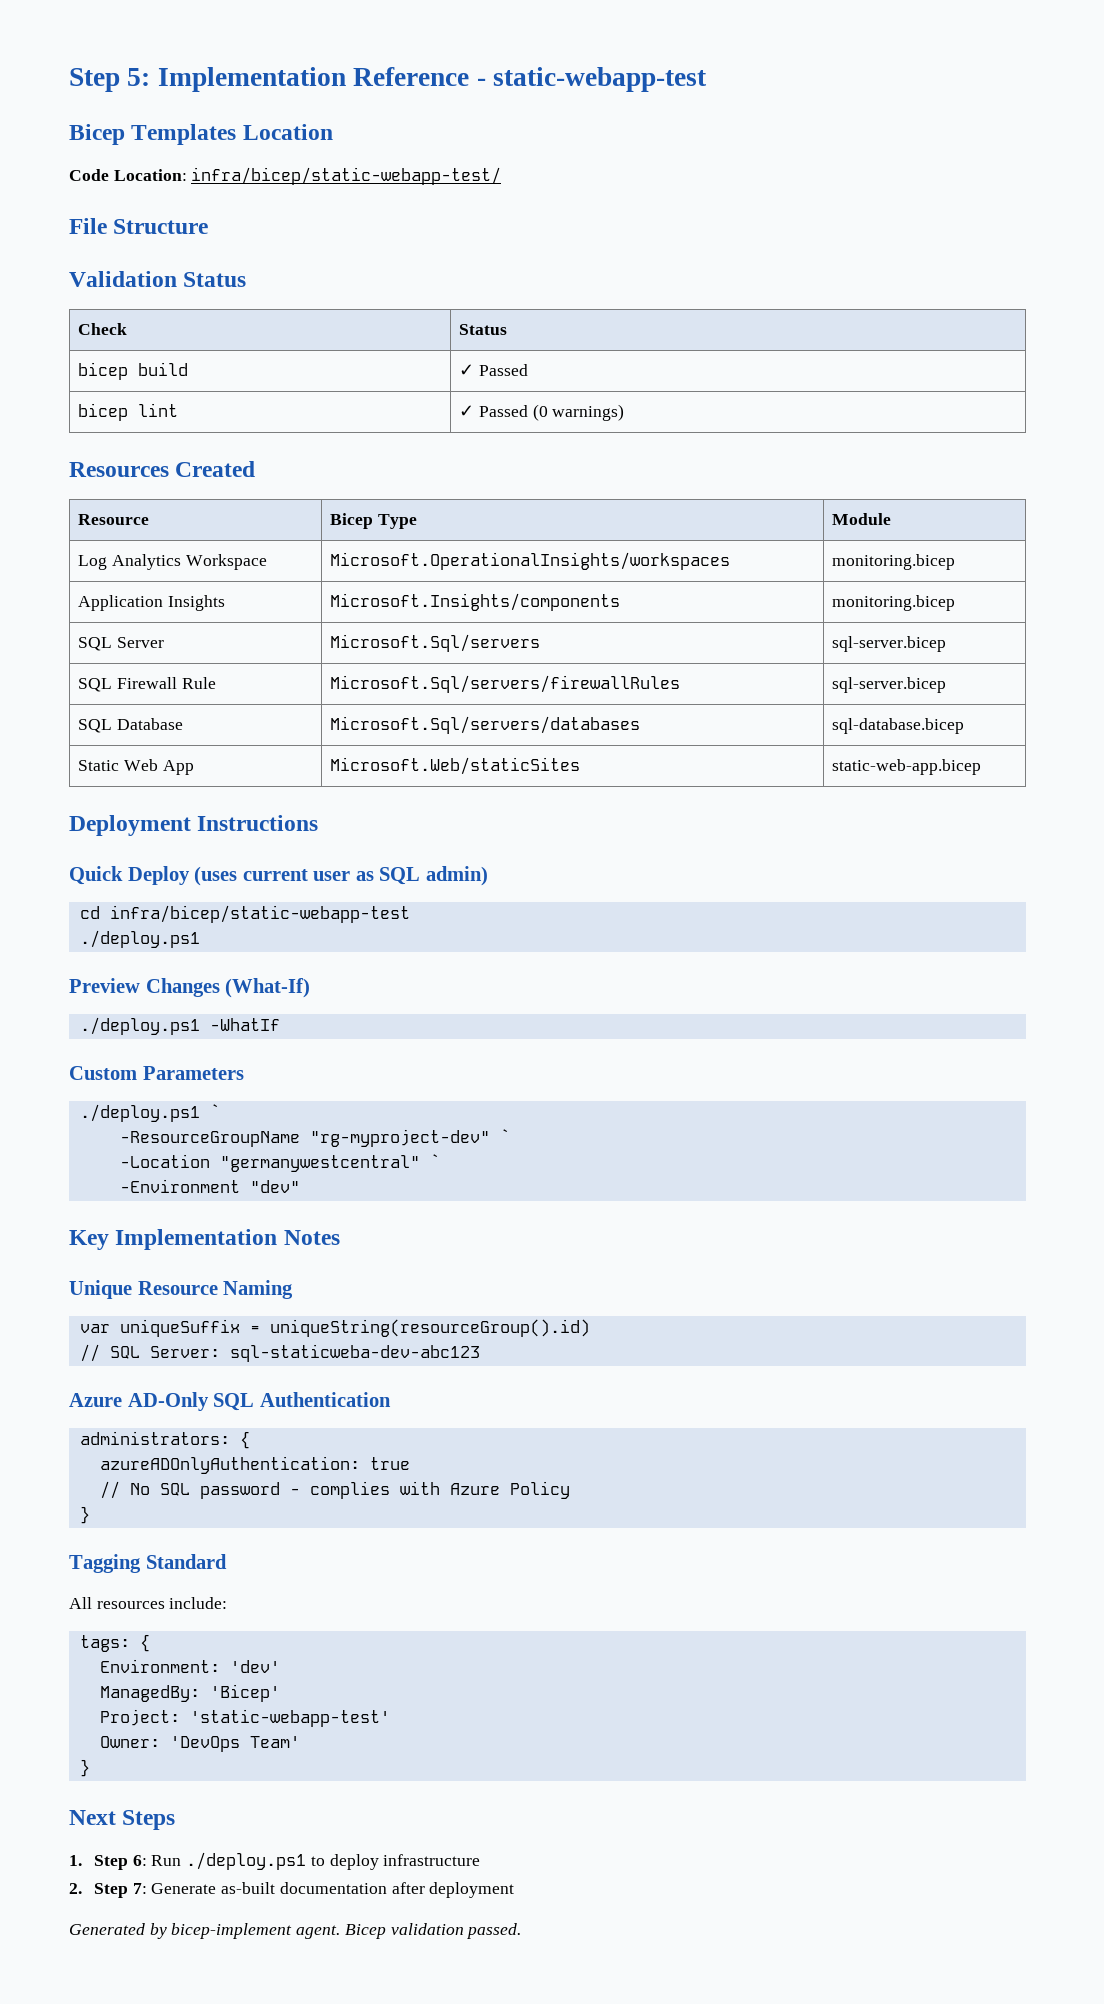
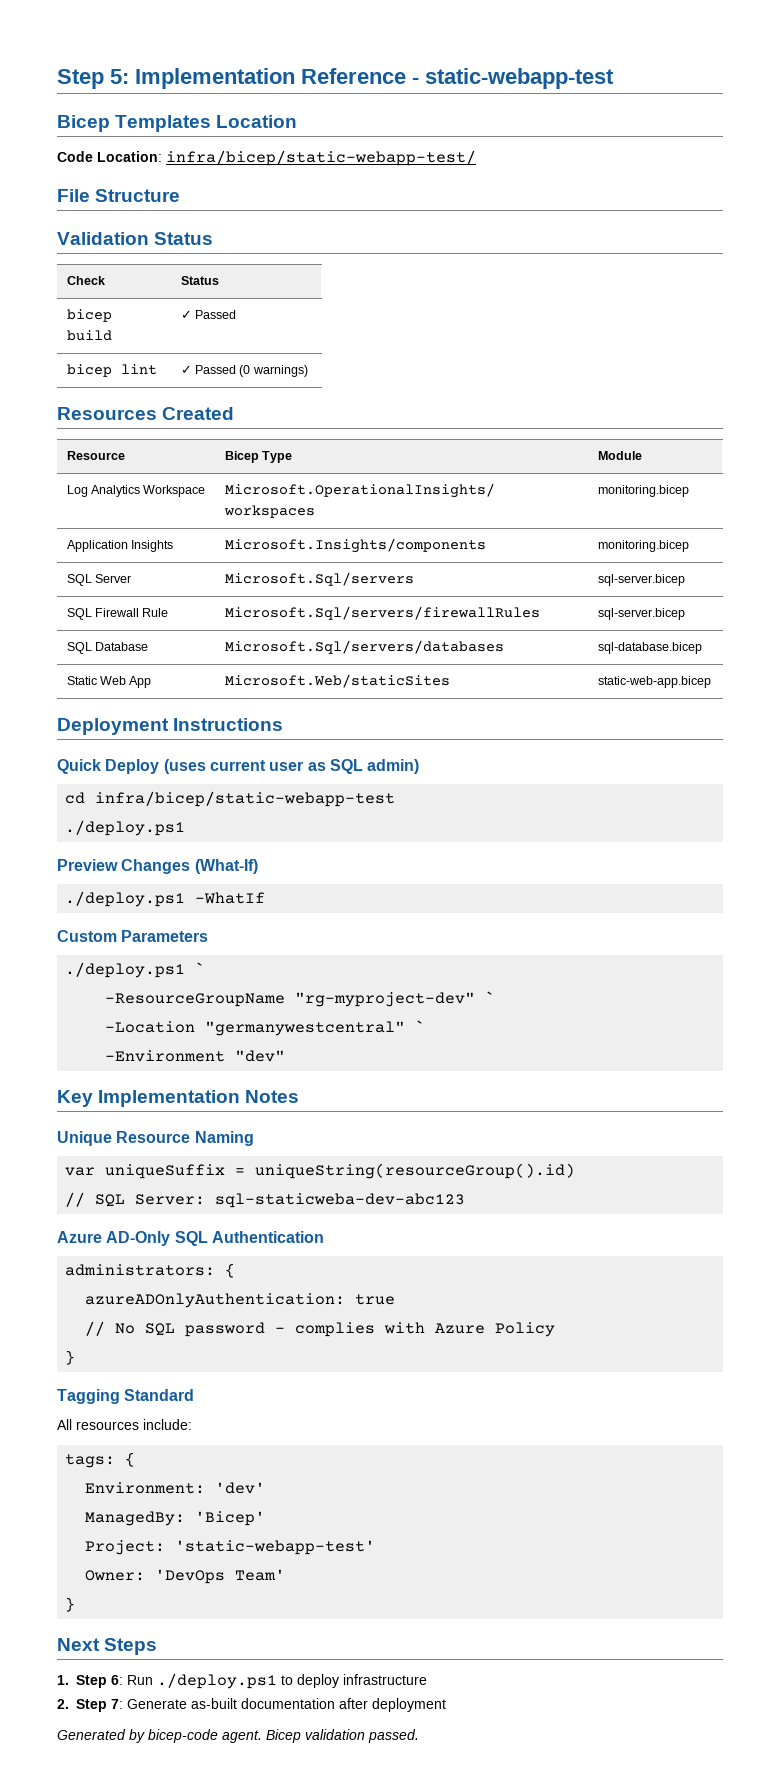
- Generated by bicep-implement agent.
+ Generated by bicep-code agent.

